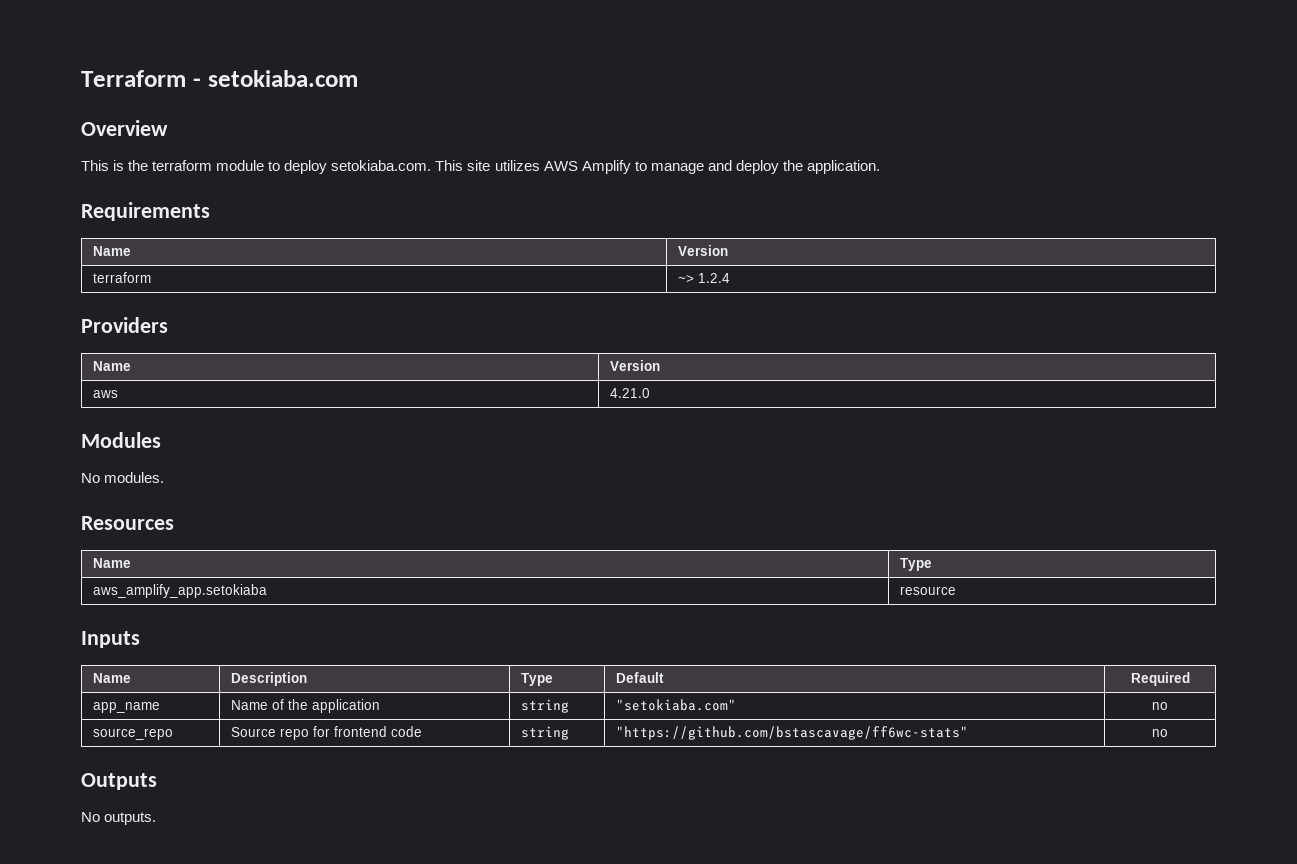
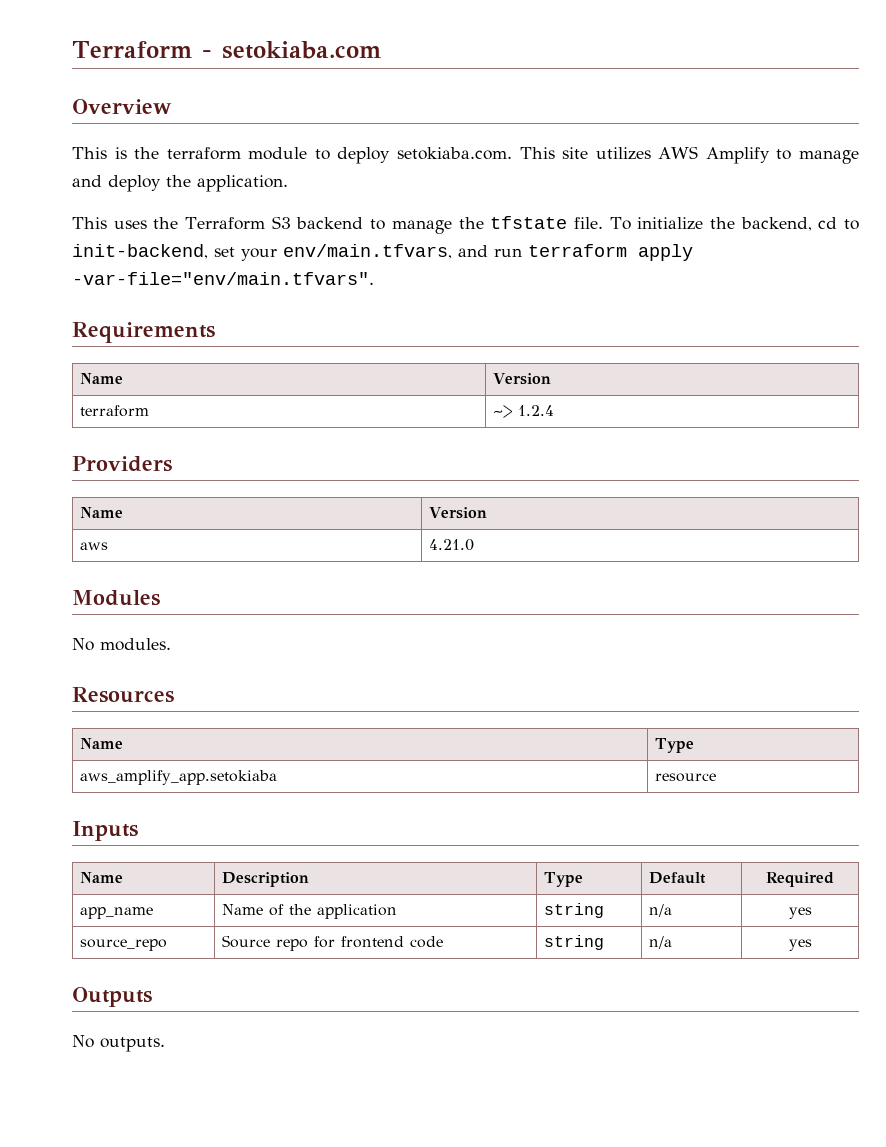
+ This uses the Terraform S3 backend to manage the tfstate file. To initialize the backend, cd to init-backend, set your env/main.tfvars, and run terraform apply -var-file="env/main.tfvars".
- app_name | Name of the application | string | "setokiaba.com" | no
+ app_name | Name of the application | string | n/a | yes
- source_repo | Source repo for frontend code | string | "https://github.com/bstascavage/ff6wc-stats" | no
+ source_repo | Source repo for frontend code | string | n/a | yes

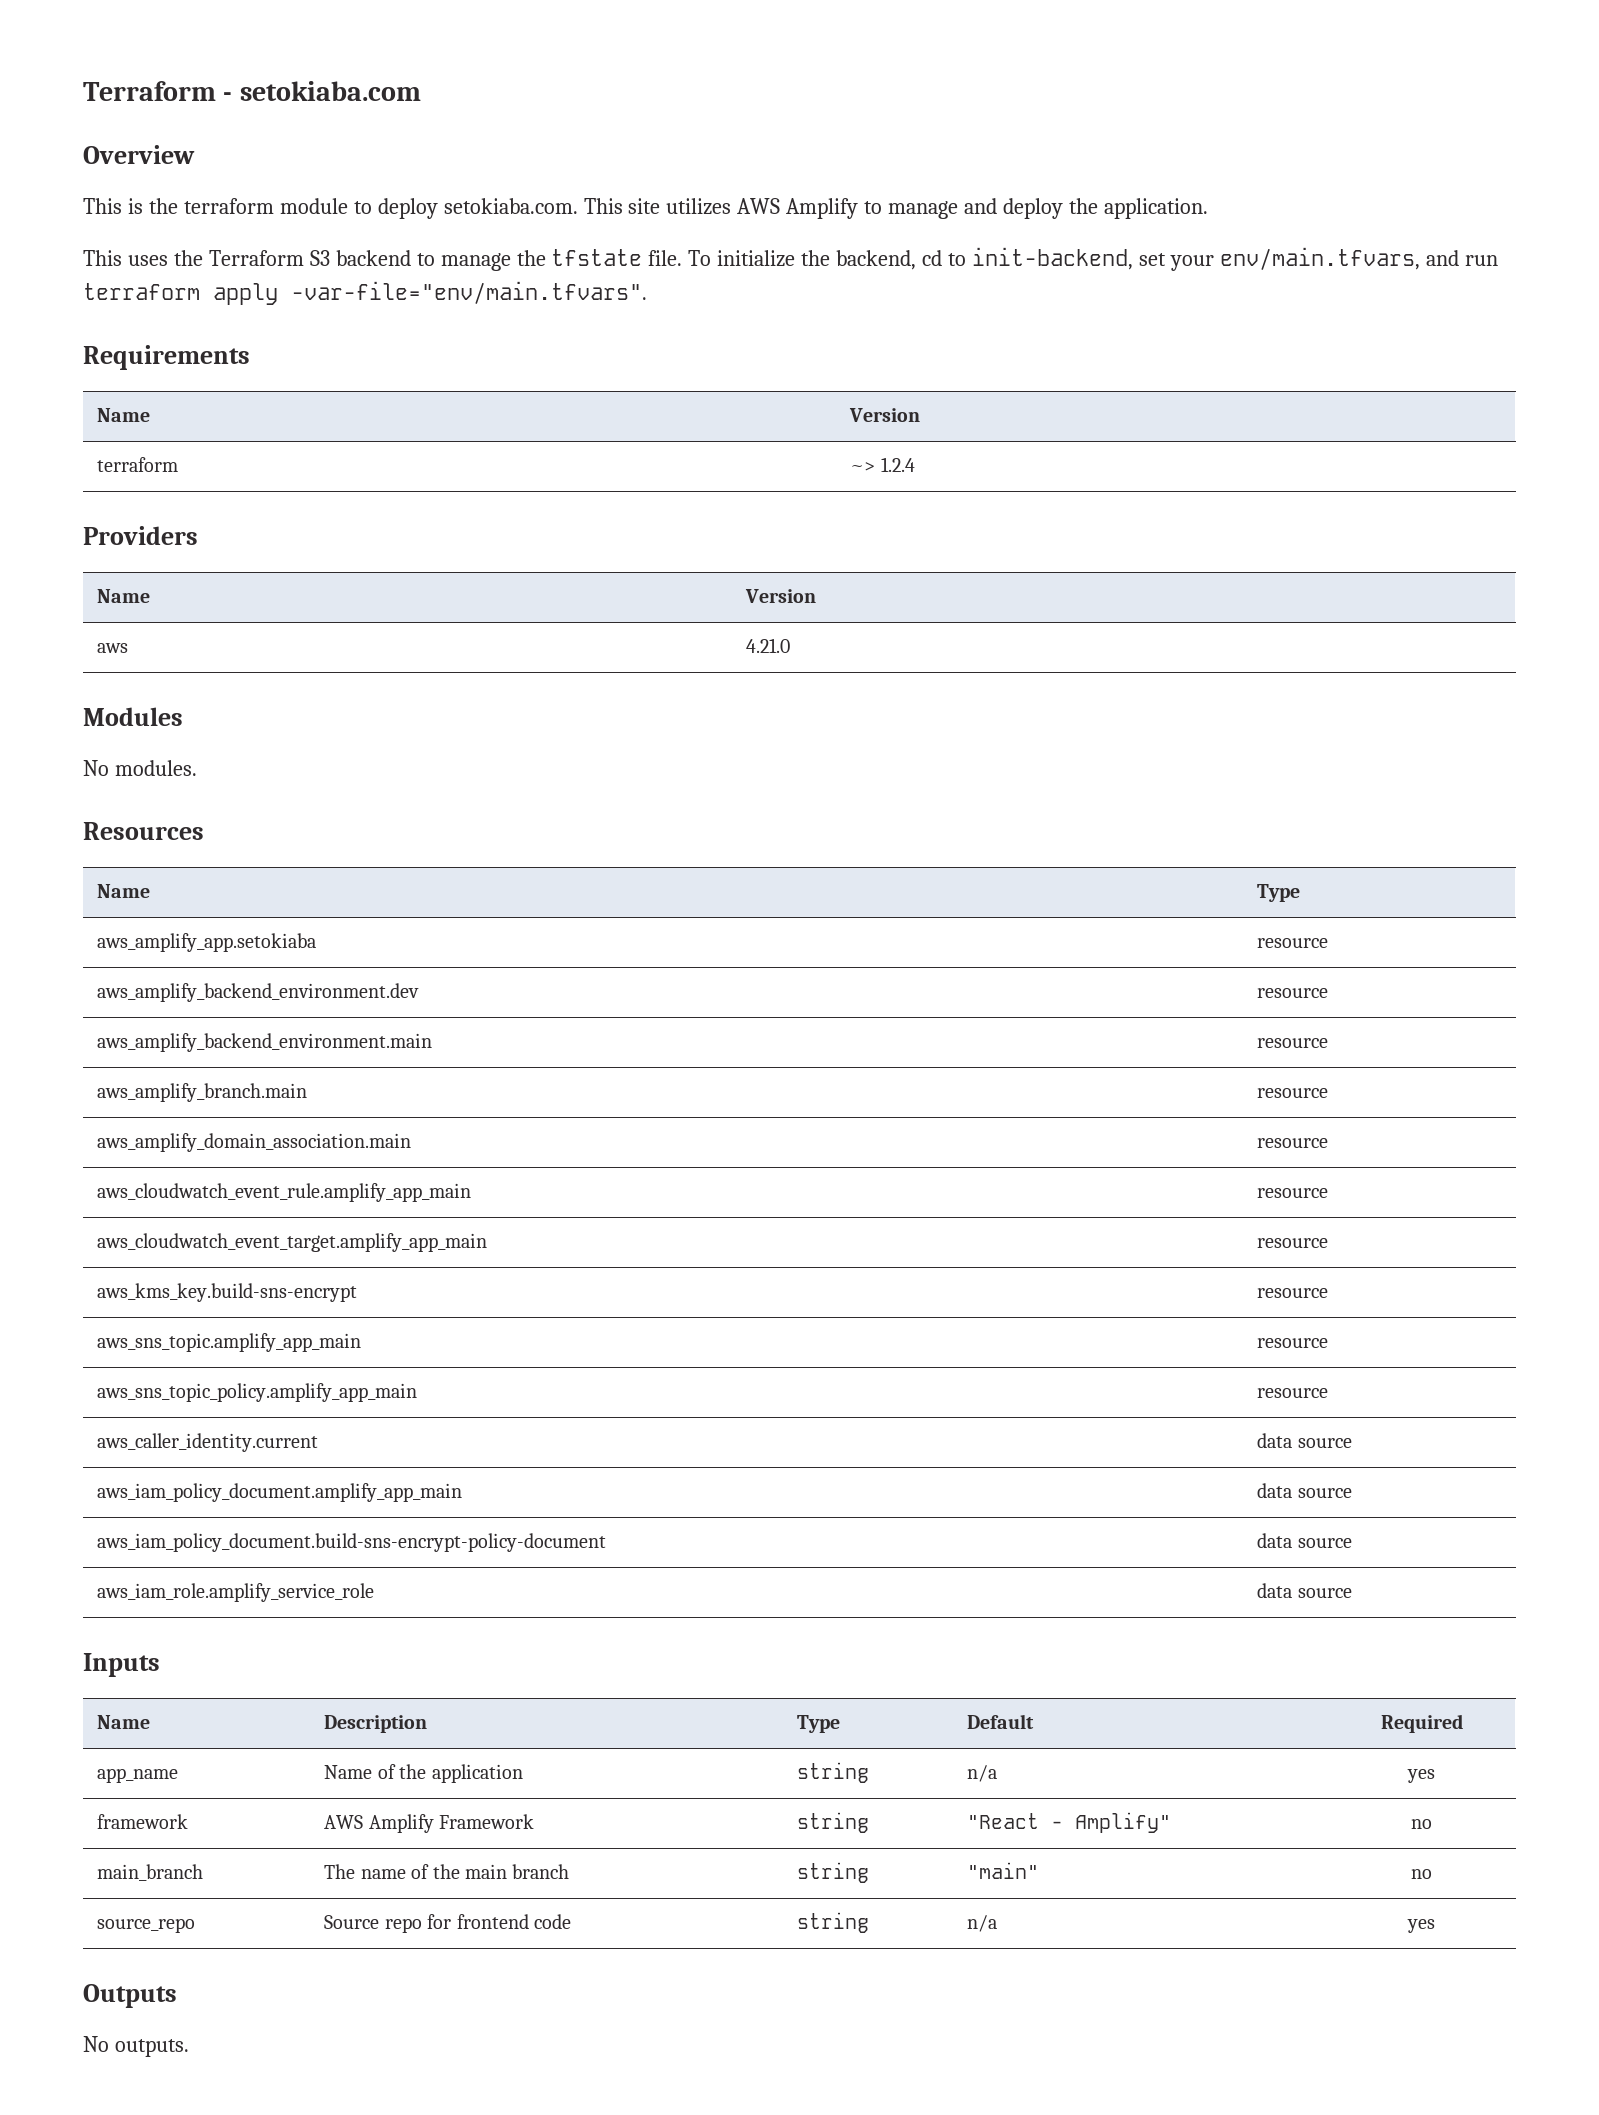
+ aws_amplify_backend_environment.dev | resource
+ aws_amplify_backend_environment.main | resource
+ aws_amplify_branch.main | resource
+ aws_amplify_domain_association.main | resource
+ aws_cloudwatch_event_rule.amplify_app_main | resource
+ aws_cloudwatch_event_target.amplify_app_main | resource
+ aws_kms_key.build-sns-encrypt | resource
+ aws_sns_topic.amplify_app_main | resource
+ aws_sns_topic_policy.amplify_app_main | resource
+ aws_caller_identity.current | data source
+ aws_iam_policy_document.amplify_app_main | data source
+ aws_iam_policy_document.build-sns-encrypt-policy-document | data source
+ aws_iam_role.amplify_service_role | data source
+ framework | AWS Amplify Framework | string | "React - Amplify" | no
+ main_branch | The name of the main branch | string | "main" | no

